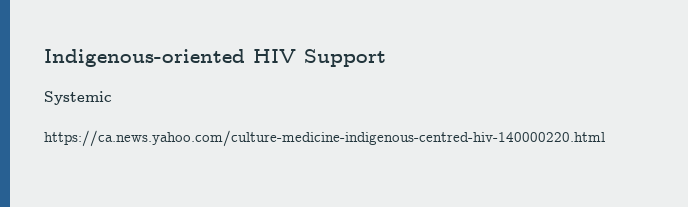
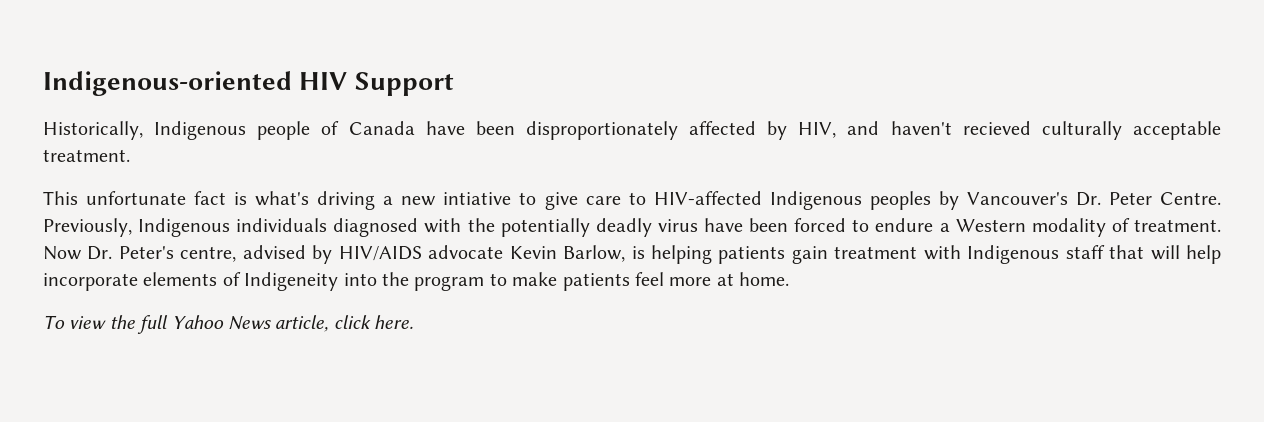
- Systemic
- https://ca.news.yahoo.com/culture-medicine-indigenous-centred-hiv-140000220.html
+ Historically, Indigenous people of Canada have been disproportionately affected by HIV, and haven't recieved culturally acceptable treatment.
+ This unfortunate fact is what's driving a new intiative to give care to HIV-affected Indigenous peoples by Vancouver's Dr. Peter Centre. Previously, Indigenous individuals diagnosed with the potentially deadly virus have been forced to endure a Western modality of treatment. Now Dr. Peter's centre, advised by HIV/AIDS advocate Kevin Barlow, is helping patients gain treatment with Indigenous staff that will help incorporate elements of Indigeneity into the program to make patients feel more at home.
+ To view the full Yahoo News article, click here.

